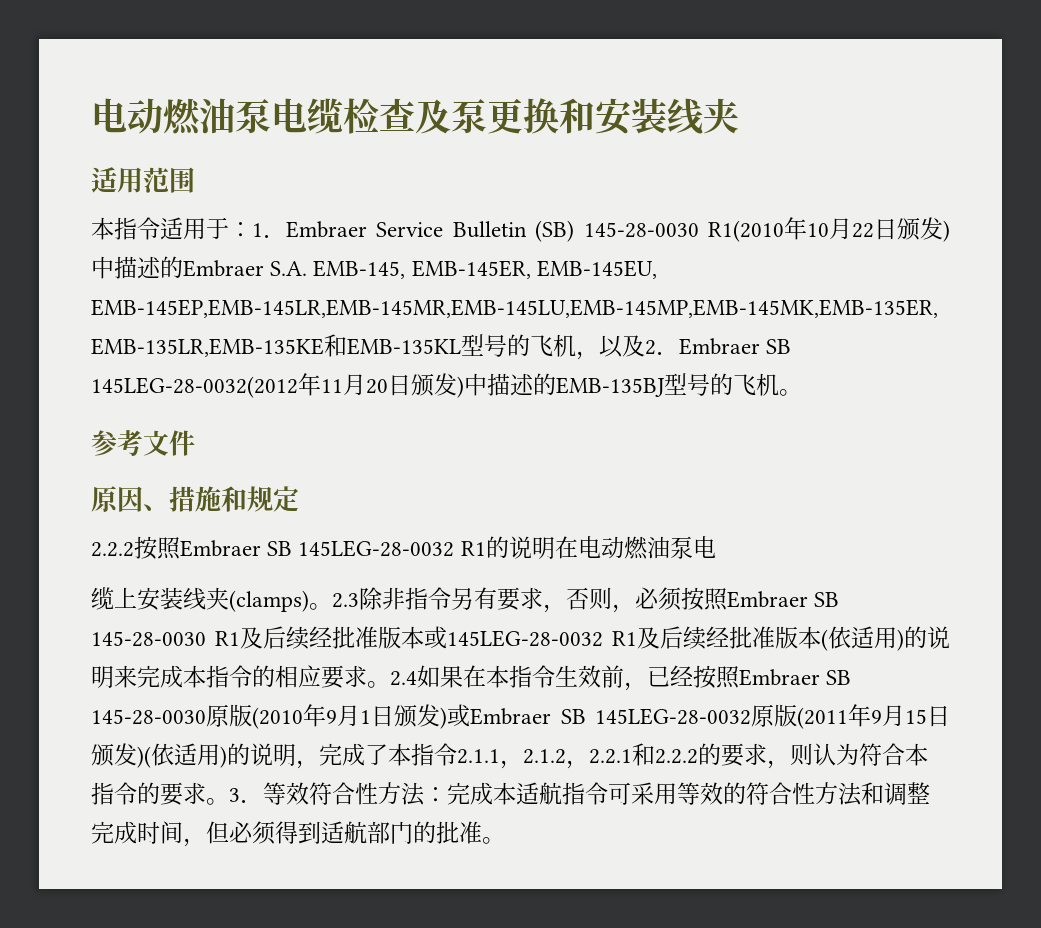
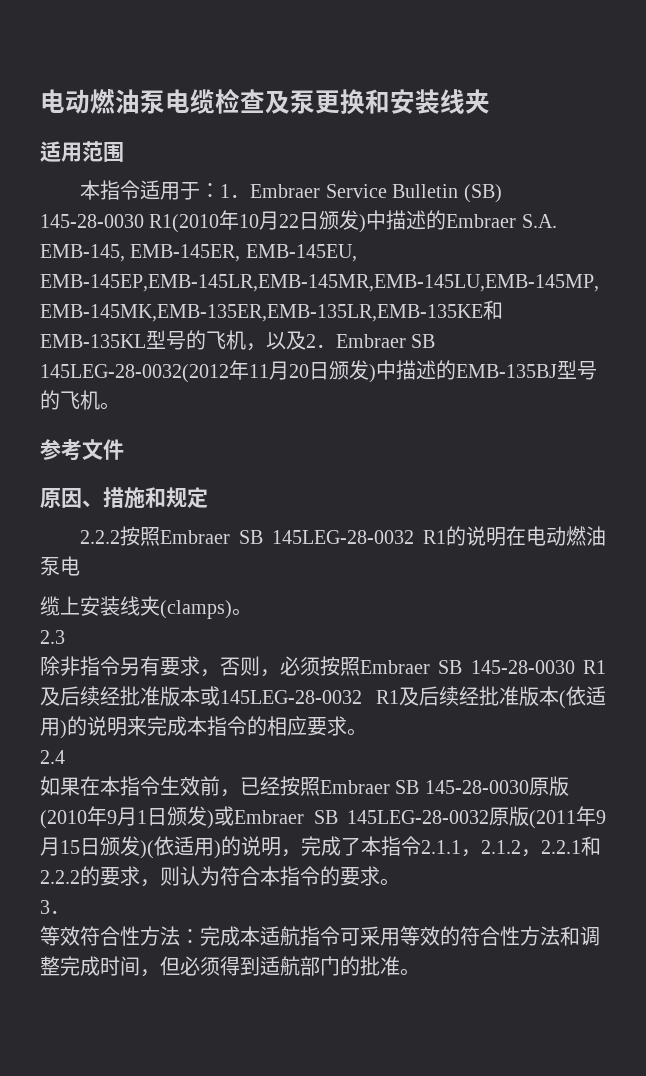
- 缆上安装线夹(clamps)。2.3除非指令另有要求，否则，必须按照Embraer SB 145-28-0030 R1及后续经批准版本或145LEG-28-0032 R1及后续经批准版本(依适用)的说明来完成本指令的相应要求。2.4如果在本指令生效前，已经按照Embraer SB 145-28-0030原版(2010年9月1日颁发)或Embraer SB 145LEG-28-0032原版(2011年9月15日颁发)(依适用)的说明，完成了本指令2.1.1，2.1.2，2.2.1和2.2.2的要求，则认为符合本指令的要求。3．等效符合性方法：
+ 缆上安装线夹(clamps)。
+ 2.3
+ 除非指令另有要求，否则，必须按照Embraer SB 145-28-0030 R1及后续经批准版本或145LEG-28-0032 R1及后续经批准版本(依适用)的说明来完成本指令的相应要求。
+ 2.4
+ 如果在本指令生效前，已经按照Embraer SB 145-28-0030原版(2010年9月1日颁发)或Embraer SB 145LEG-28-0032原版(2011年9月15日颁发)(依适用)的说明，完成了本指令2.1.1，2.1.2，2.2.1和2.2.2的要求，则认为符合本指令的要求。
+ 3．
+ 等效符合性方法：

